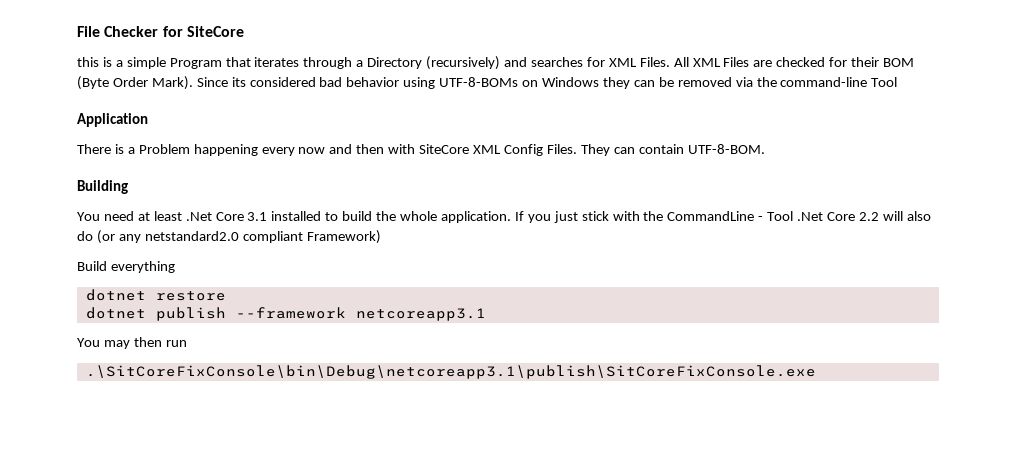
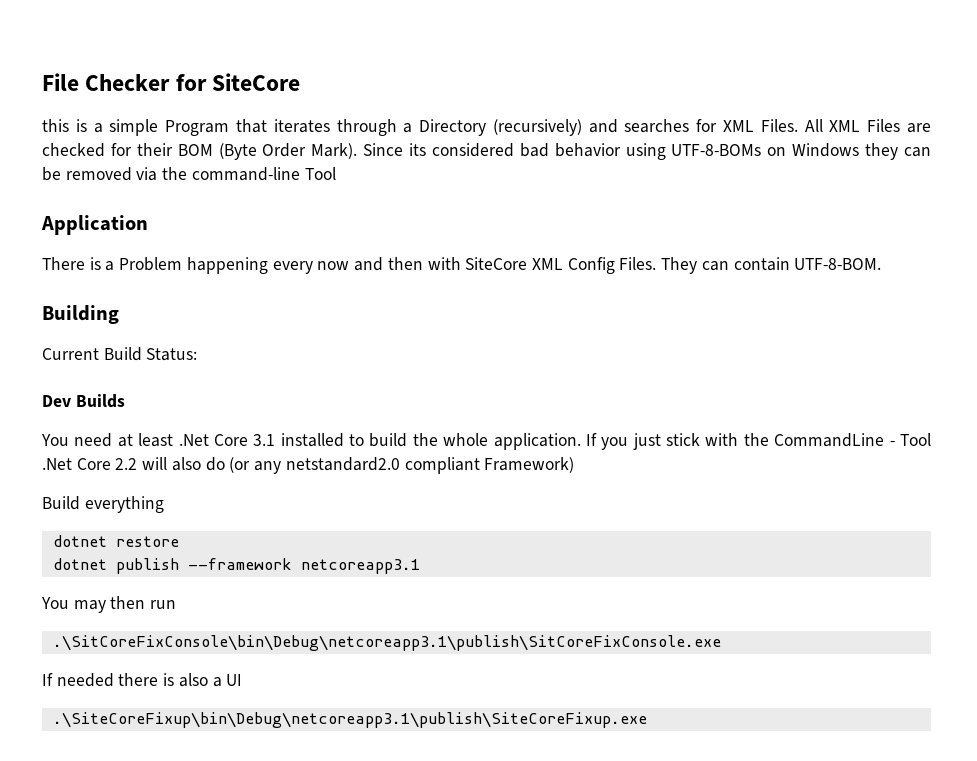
+ Current Build Status:
+ Dev Builds
+ If needed there is also a UI
+ .\SiteCoreFixup\bin\Debug\netcoreapp3.1\publish\SiteCoreFixup.exe

